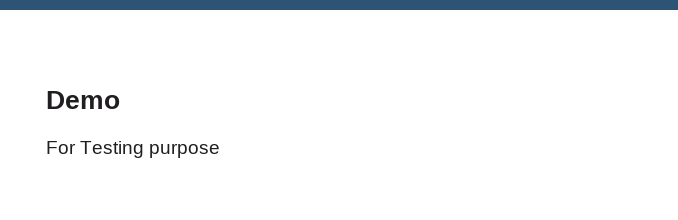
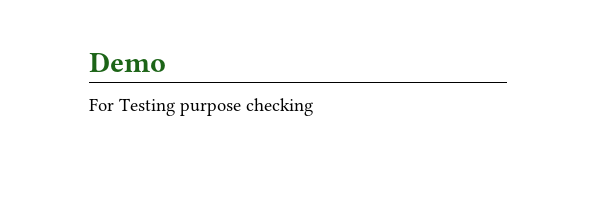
- For Testing purpose
+ For Testing purpose checking

